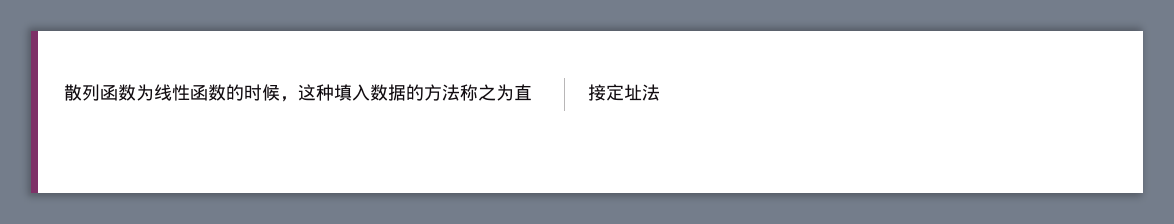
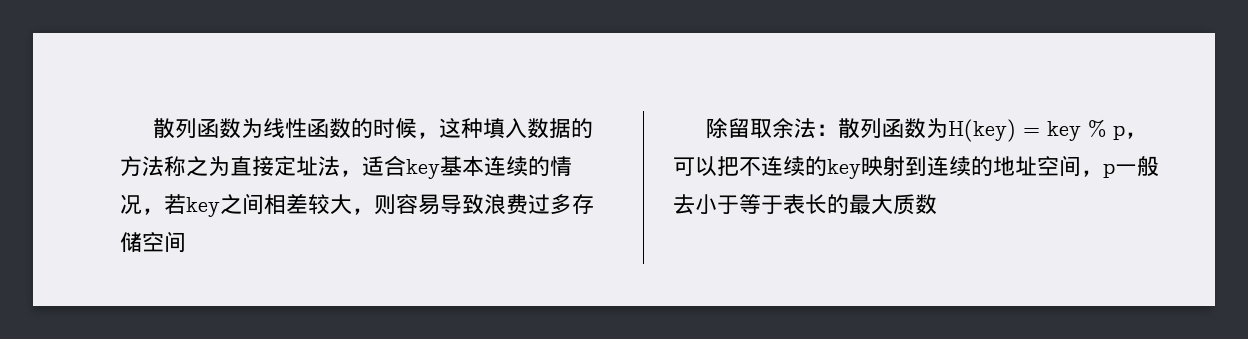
- 散列函数为线性函数的时候，这种填入数据的方法称之为直接定址法
+ 散列函数为线性函数的时候，这种填入数据的方法称之为直接定址法，适合key基本连续的情况，若key之间相差较大，则容易导致浪费过多存储空间
+ 除留取余法：散列函数为H(key) = key % p，可以把不连续的key映射到连续的地址空间，p一般去小于等于表长的最大质数

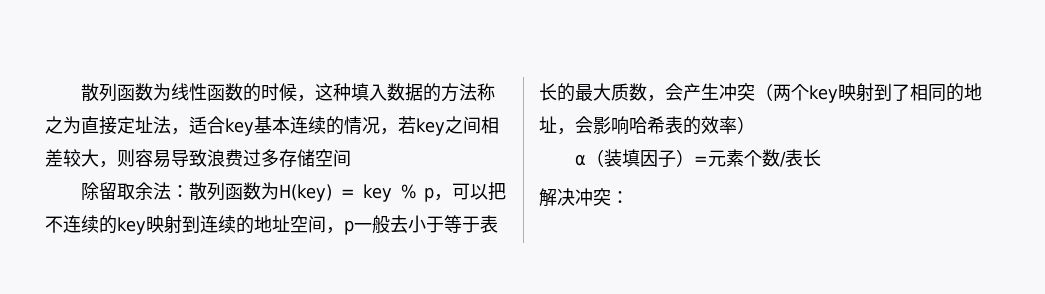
- 除留取余法：散列函数为H(key) = key % p，可以把不连续的key映射到连续的地址空间，p一般去小于等于表长的最大质数
+ 除留取余法：散列函数为H(key) = key % p，可以把不连续的key映射到连续的地址空间，p一般去小于等于表长的最大质数，会产生冲突（两个key映射到了相同的地址，会影响哈希表的效率）
+ α（装填因子）=元素个数/表长
+ 解决冲突：

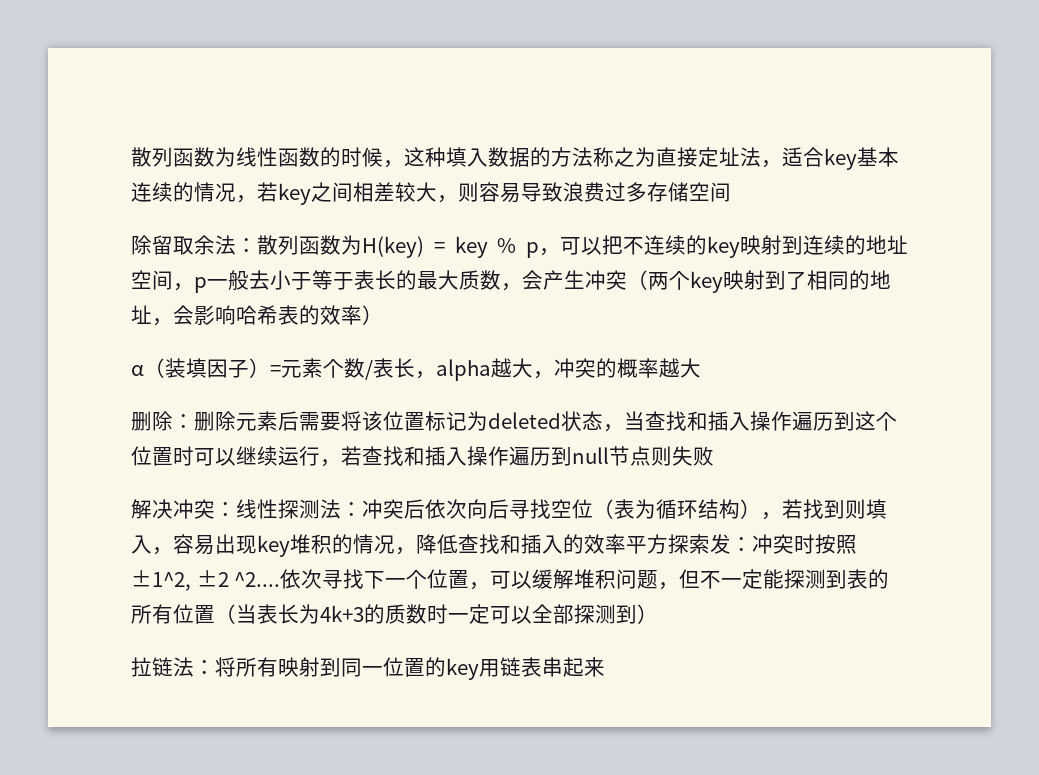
- α（装填因子）=元素个数/表长
- 解决冲突：
+ α（装填因子）=元素个数/表长，alpha越大，冲突的概率越大
+ 删除：删除元素后需要将该位置标记为deleted状态，当查找和插入操作遍历到这个位置时可以继续运行，若查找和插入操作遍历到null节点则失败
+ 解决冲突：线性探测法：冲突后依次向后寻找空位（表为循环结构），若找到则填入，容易出现key堆积的情况，降低查找和插入的效率平方探索发：冲突时按照±1^2, ±2 ^2....依次寻找下一个位置，可以缓解堆积问题，但不一定能探测到表的所有位置（当表长为4k+3的质数时一定可以全部探测到）
+ 拉链法：将所有映射到同一位置的key用链表串起来

